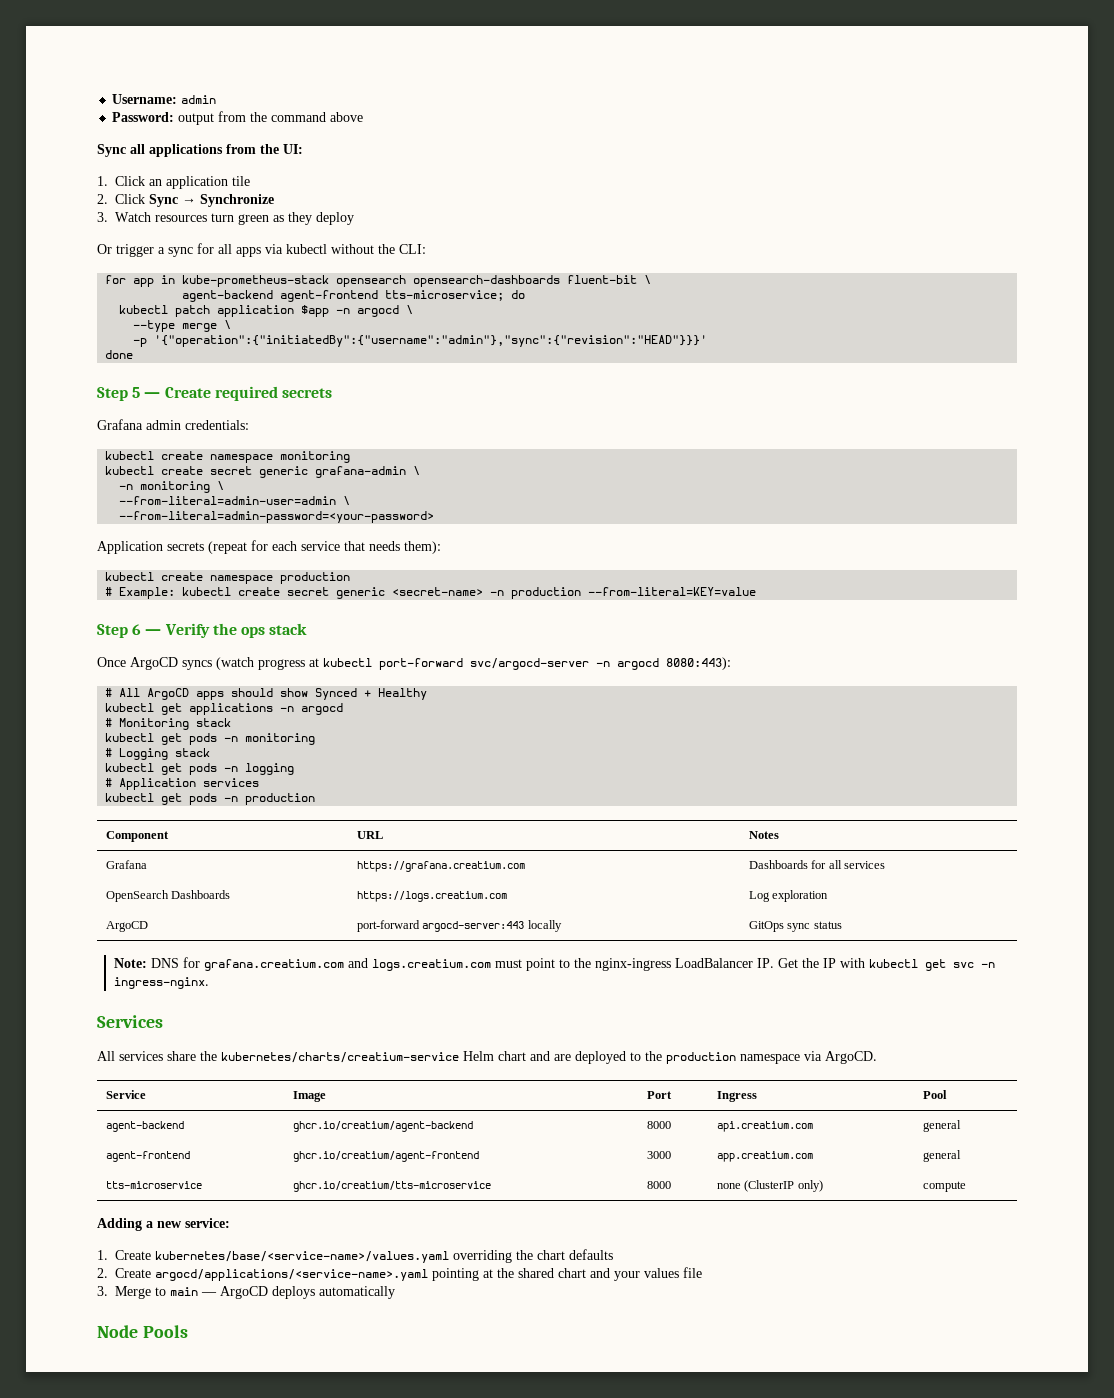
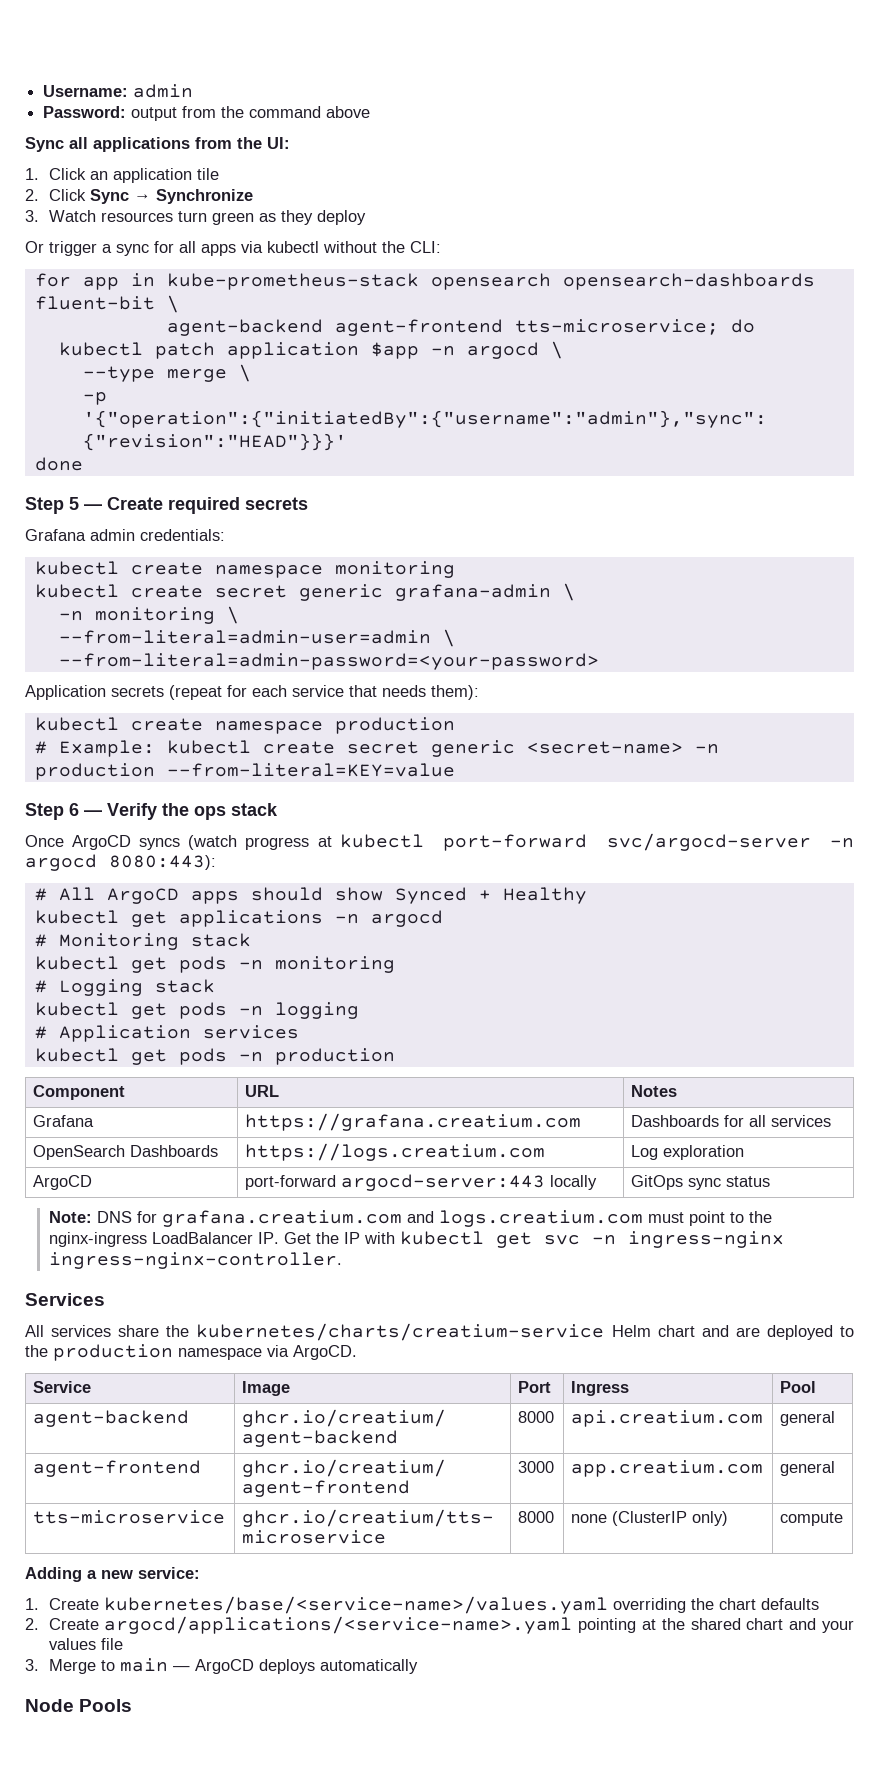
- Note: DNS for grafana.creatium.com and logs.creatium.com must point to the nginx-ingress LoadBalancer IP. Get the IP with kubectl get svc -n ingress-nginx.
+ Note: DNS for grafana.creatium.com and logs.creatium.com must point to the nginx-ingress LoadBalancer IP. Get the IP with kubectl get svc -n ingress-nginx ingress-nginx-controller.

